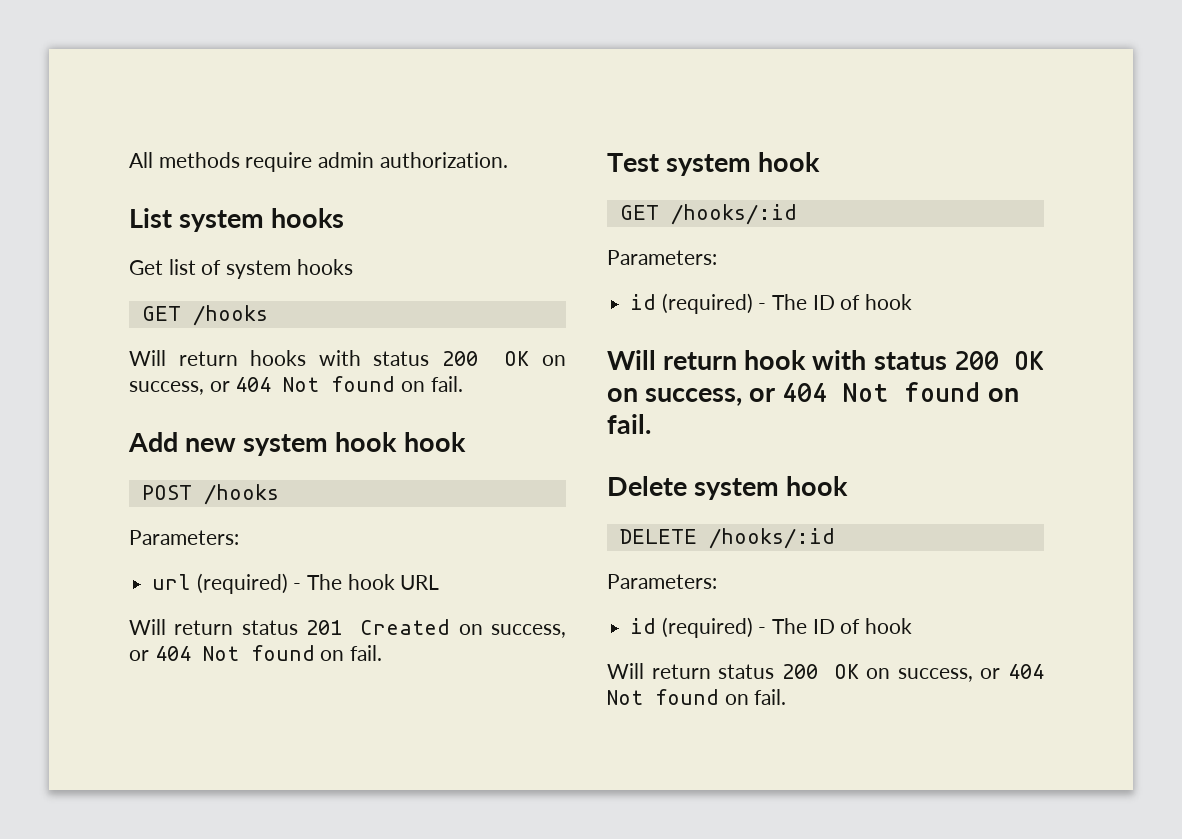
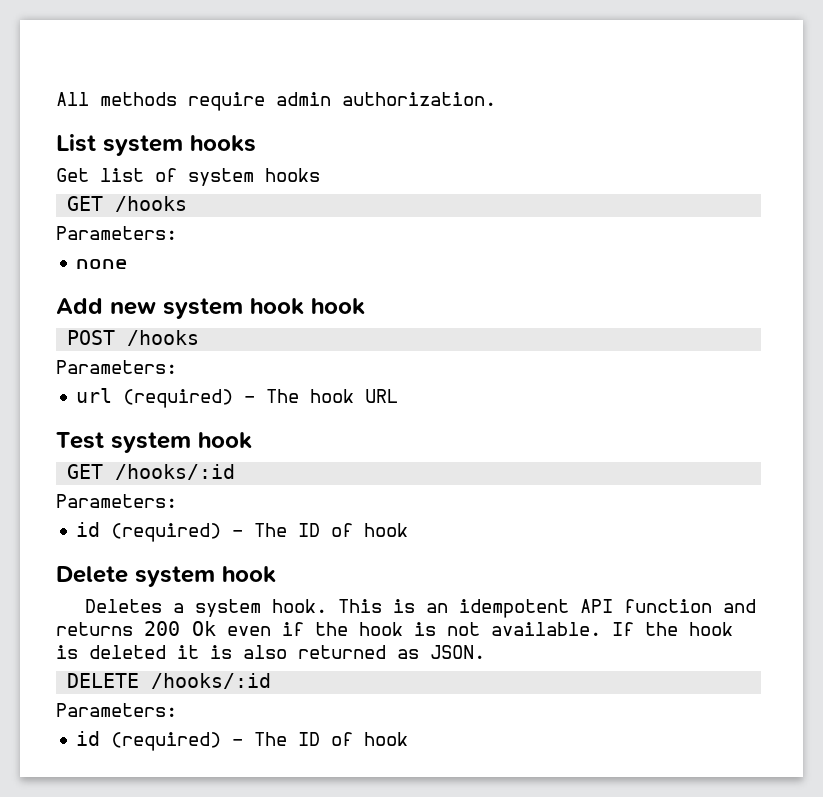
  GET /hooks
- Will return hooks with status 200 OK on success, or 404 Not found on fail.
+ Parameters:
+ none
- Will return status 201 Created on success, or 404 Not found on fail.
- Will return hook with status 200 OK on success, or 404 Not found on fail.
  Delete system hook
+ Deletes a system hook. This is an idempotent API function and returns 200 Ok even if the hook is not available. If the hook is deleted it is also returned as JSON.
- Will return status 200 OK on success, or 404 Not found on fail.

